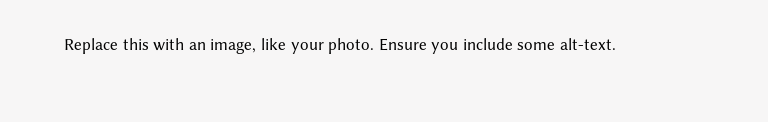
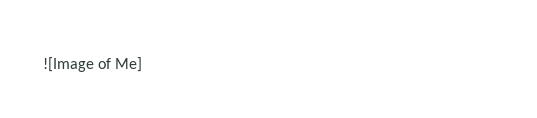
- Replace this with an image, like your photo. Ensure you include some alt-text.
+ ![Image of Me]

